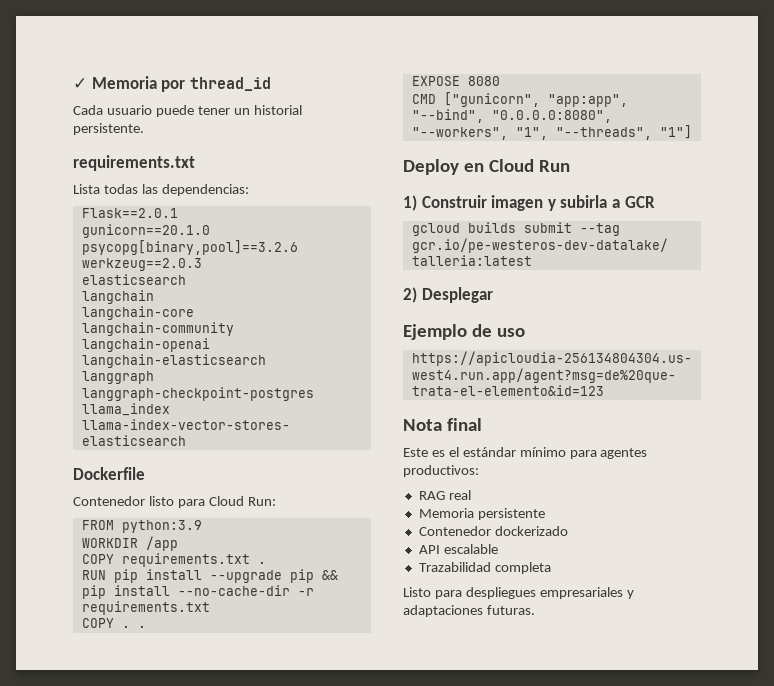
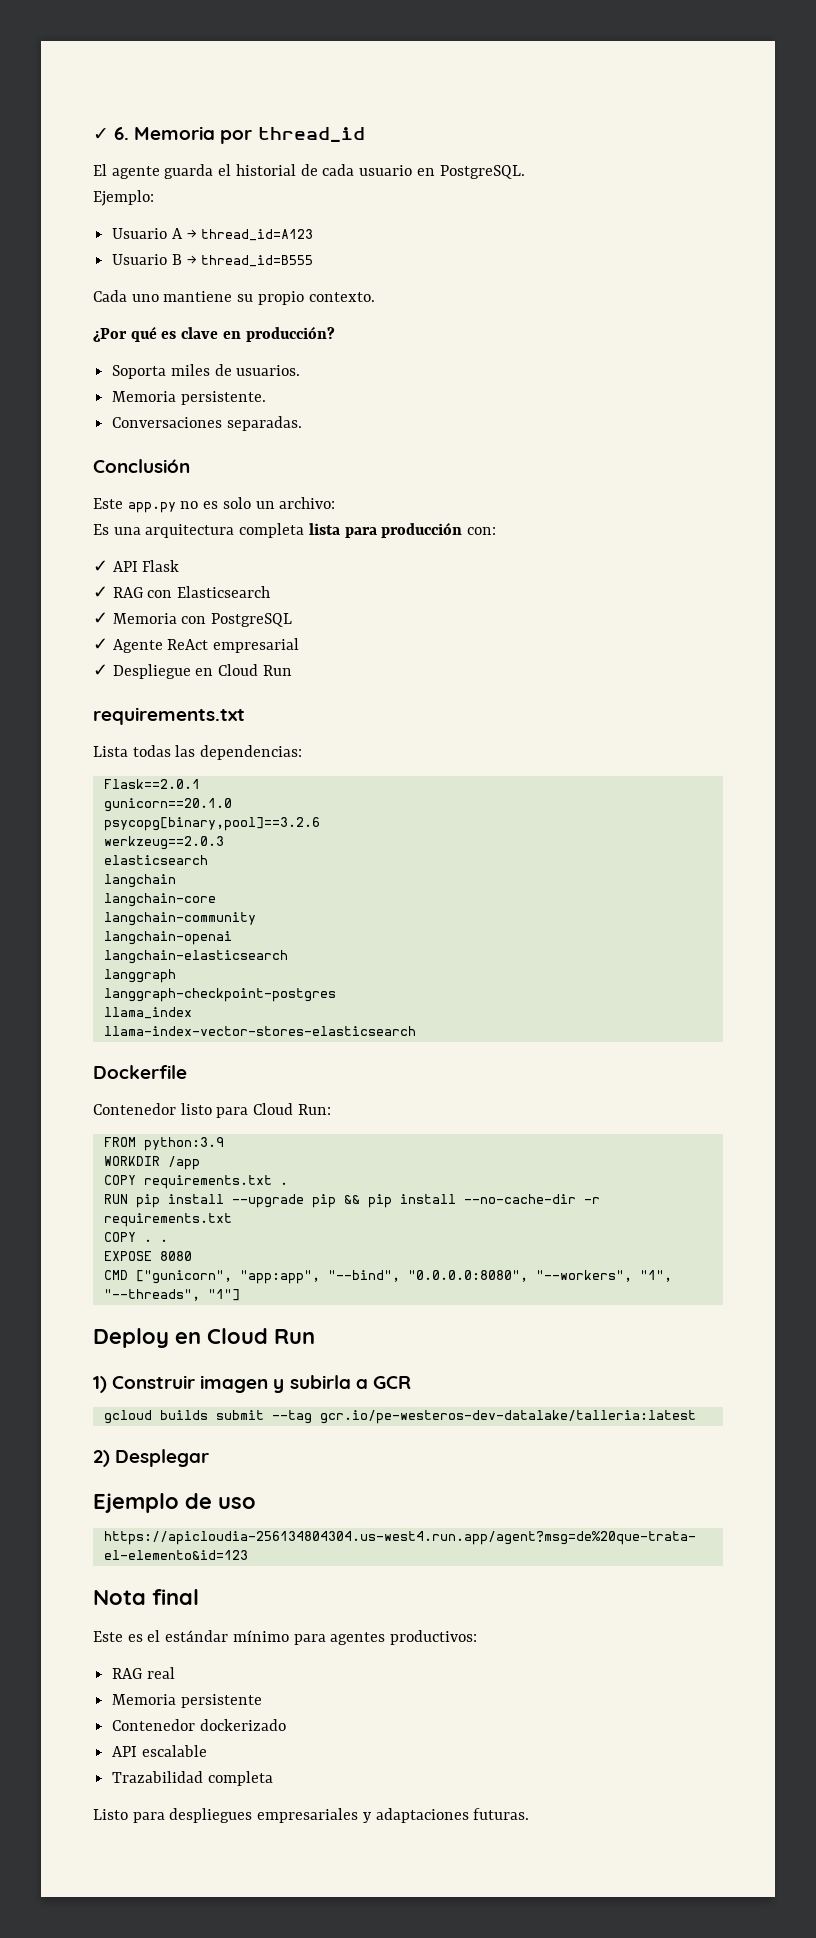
- ✓ Memoria por thread_id
+ ✓ 6. Memoria por thread_id
- Cada usuario puede tener un historial persistente.
+ El agente guarda el historial de cada usuario en PostgreSQL.
+ Ejemplo:
+ Usuario A → thread_id=A123
+ Usuario B → thread_id=B555
+ Cada uno mantiene su propio contexto.
+ ¿Por qué es clave en producción?
+ Soporta miles de usuarios.
+ Memoria persistente.
+ Conversaciones separadas.
+ Conclusión
+ Este app.py no es solo un archivo:
+ Es una arquitectura completa lista para producción con:
+ ✓ API Flask
+ ✓ RAG con Elasticsearch
+ ✓ Memoria con PostgreSQL
+ ✓ Agente ReAct empresarial
+ ✓ Despliegue en Cloud Run

